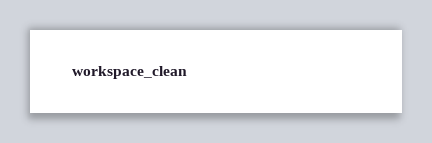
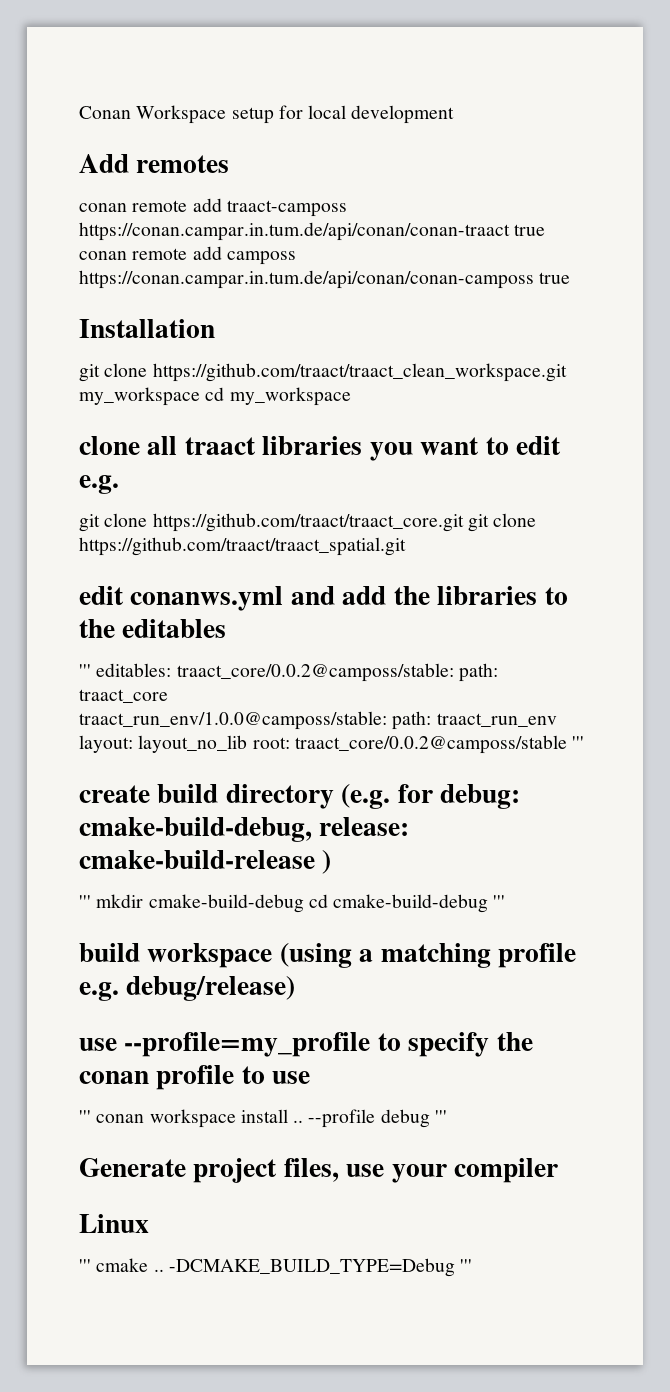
- workspace_clean
+ Conan Workspace setup for local development
+ Add remotes
+ conan remote add traact-camposs https://conan.campar.in.tum.de/api/conan/conan-traact true conan remote add camposs https://conan.campar.in.tum.de/api/conan/conan-camposs true
+ Installation
+ git clone https://github.com/traact/traact_clean_workspace.git my_workspace cd my_workspace
+ clone all traact libraries you want to edit e.g.
+ git clone https://github.com/traact/traact_core.git git clone https://github.com/traact/traact_spatial.git
+ edit conanws.yml and add the libraries to the editables
+ ''' editables: traact_core/0.0.2@camposs/stable: path: traact_core
+ traact_run_env/1.0.0@camposs/stable: path: traact_run_env layout: layout_no_lib root: traact_core/0.0.2@camposs/stable '''
+ create build directory (e.g. for debug: cmake-build-debug, release: cmake-build-release )
+ ''' mkdir cmake-build-debug cd cmake-build-debug '''
+ build workspace (using a matching profile e.g. debug/release)
+ use --profile=my_profile to specify the conan profile to use
+ ''' conan workspace install .. --profile debug '''
+ Generate project files, use your compiler
+ Linux
+ ''' cmake .. -DCMAKE_BUILD_TYPE=Debug '''

